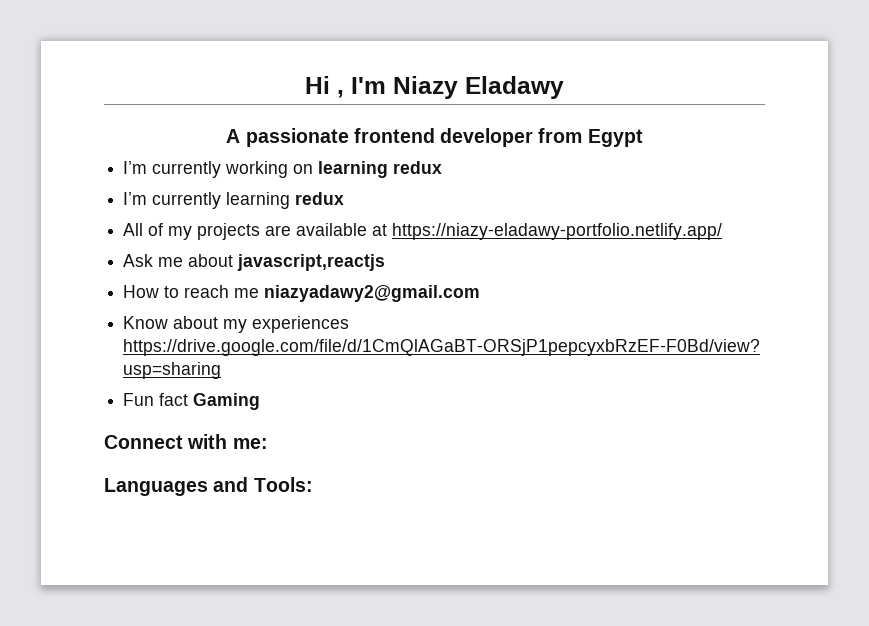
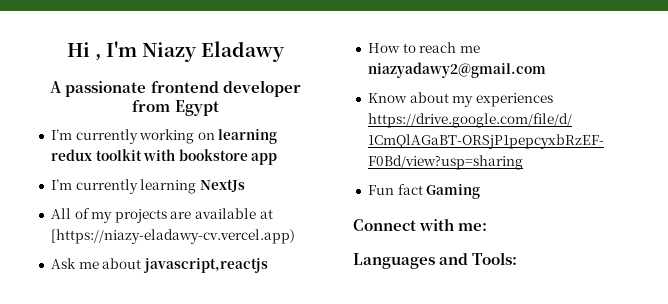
- I’m currently working on learning redux
+ I’m currently working on learning redux toolkit with bookstore app
- I’m currently learning redux
+ I’m currently learning NextJs
- All of my projects are available at https://niazy-eladawy-portfolio.netlify.app/
+ All of my projects are available at [https://niazy-eladawy-cv.vercel.app)

